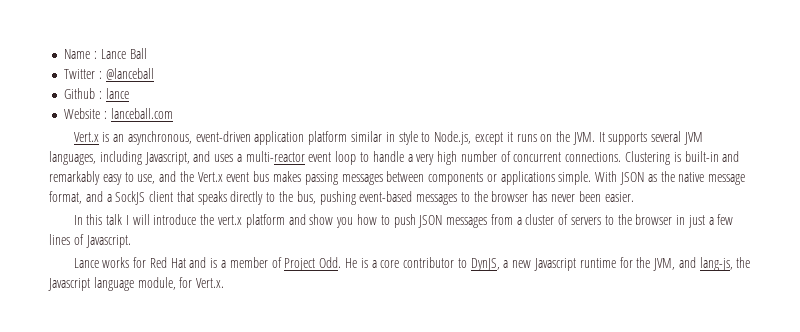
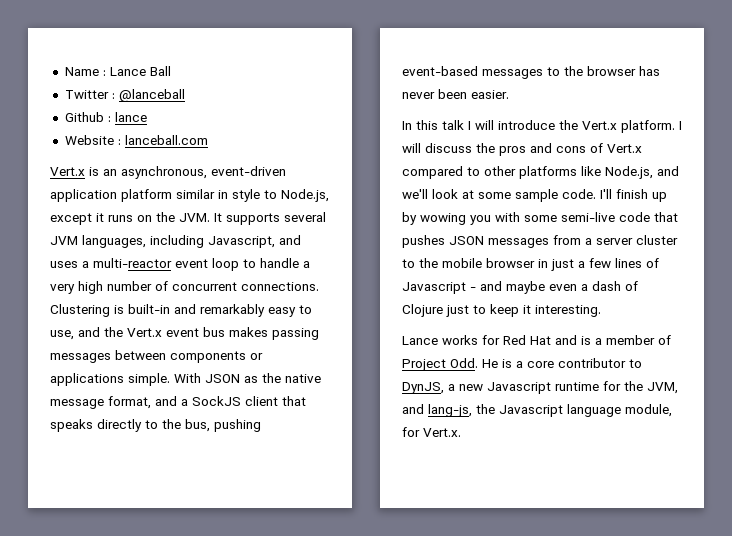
- In this talk I will introduce the vert.x platform and show you how to push JSON messages from a cluster of servers to the browser in just a few lines of Javascript.
+ In this talk I will introduce the Vert.x platform. I will discuss the pros and cons of Vert.x compared to other platforms like Node.js, and we'll look at some sample code. I'll finish up by wowing you with some semi-live code that pushes JSON messages from a server cluster to the mobile browser in just a few lines of Javascript - and maybe even a dash of Clojure just to keep it interesting.

